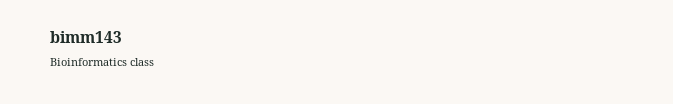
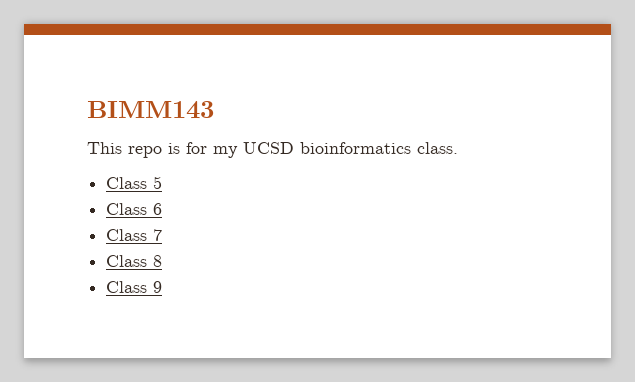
- bimm143
- Bioinformatics class
+ BIMM143
+ This repo is for my UCSD bioinformatics class.
+ Class 5
+ Class 6
+ Class 7
+ Class 8
+ Class 9

